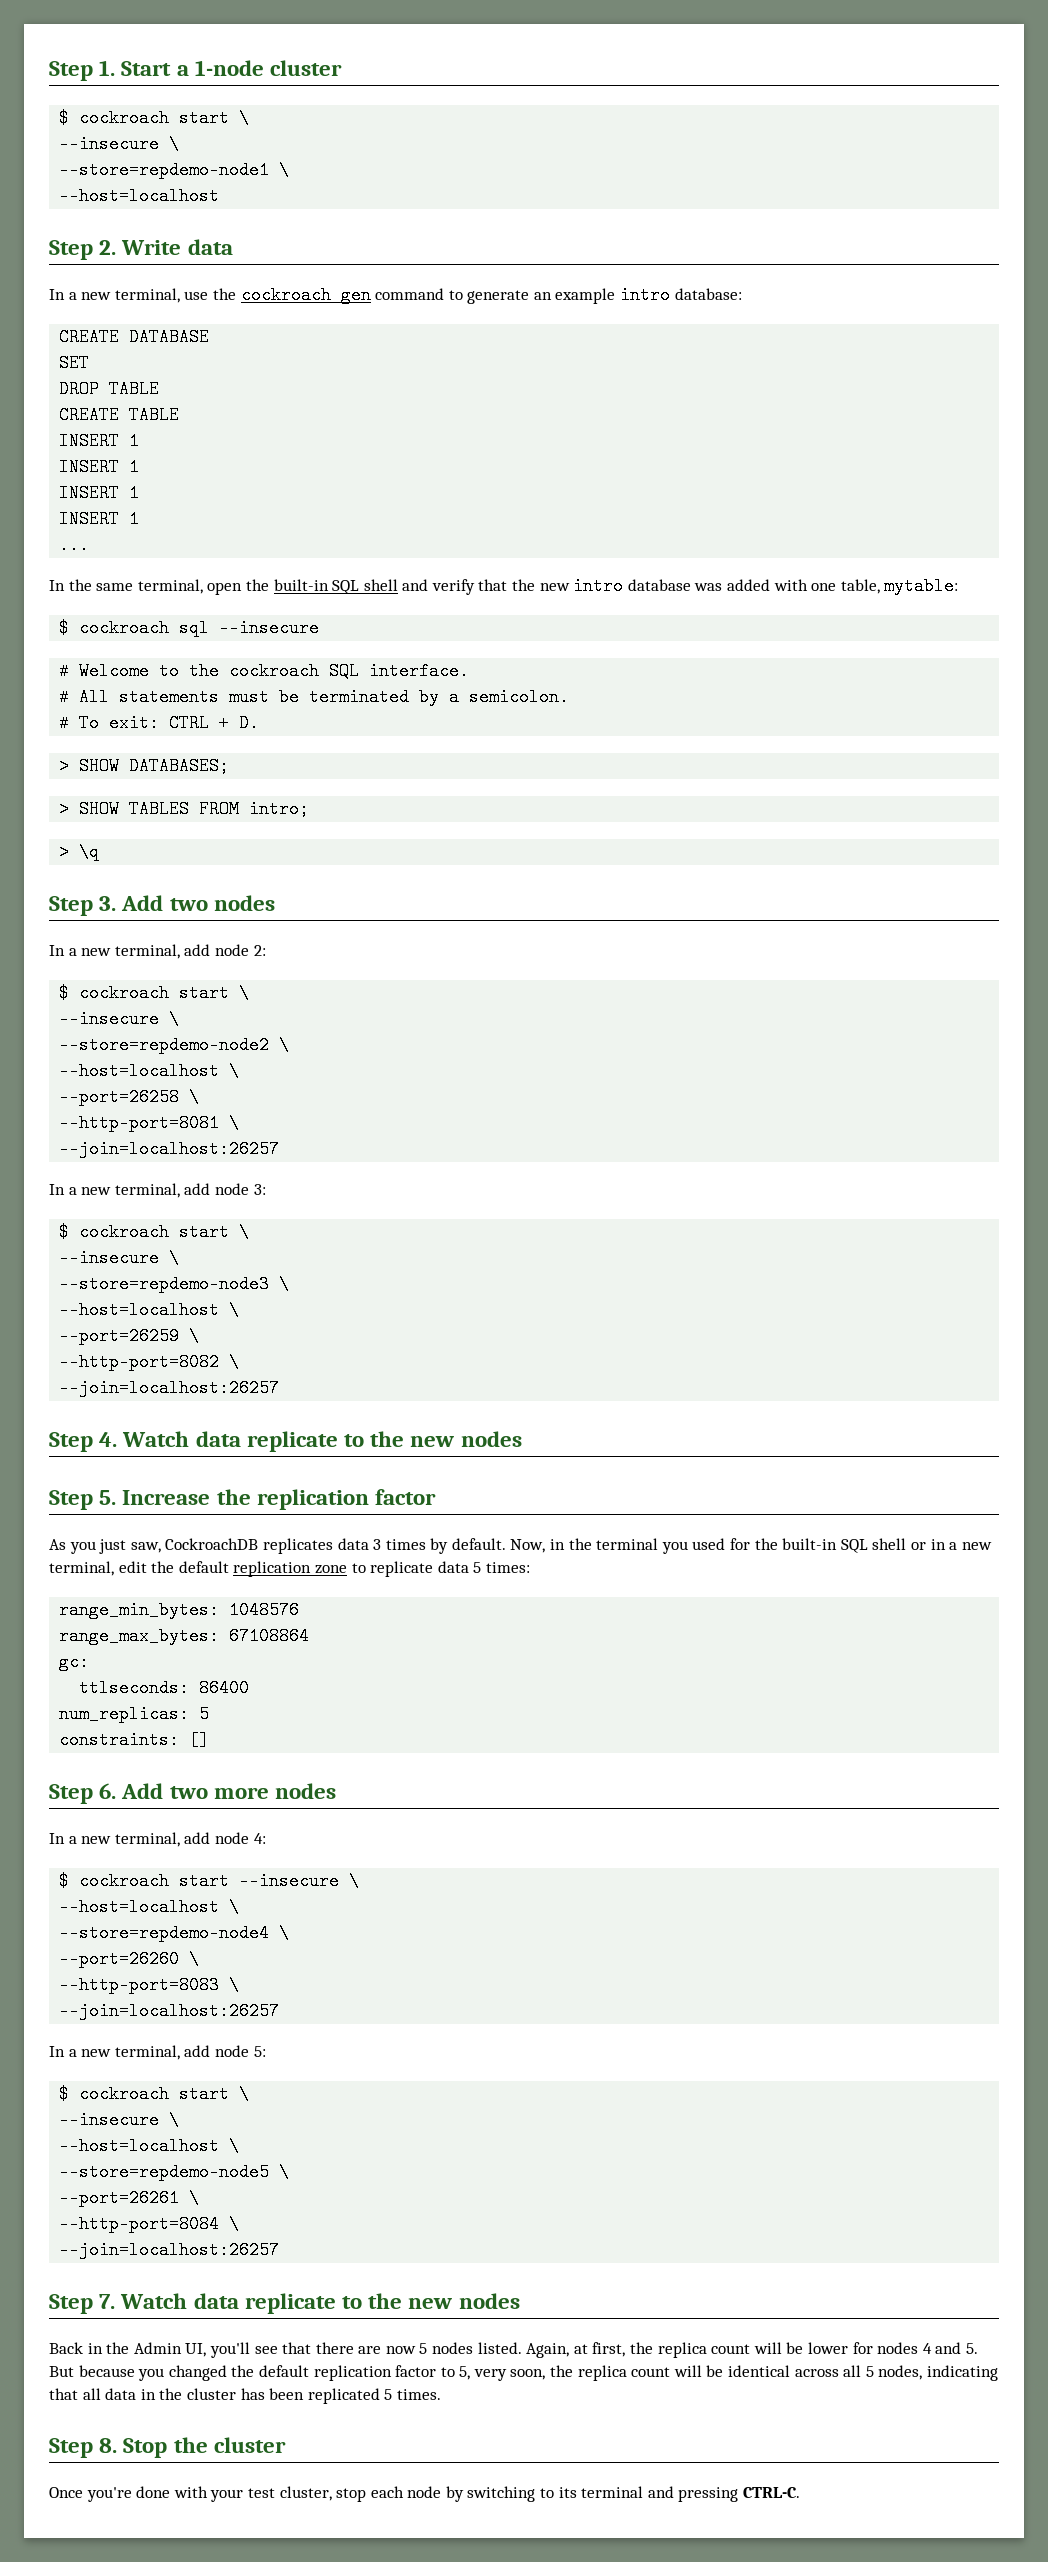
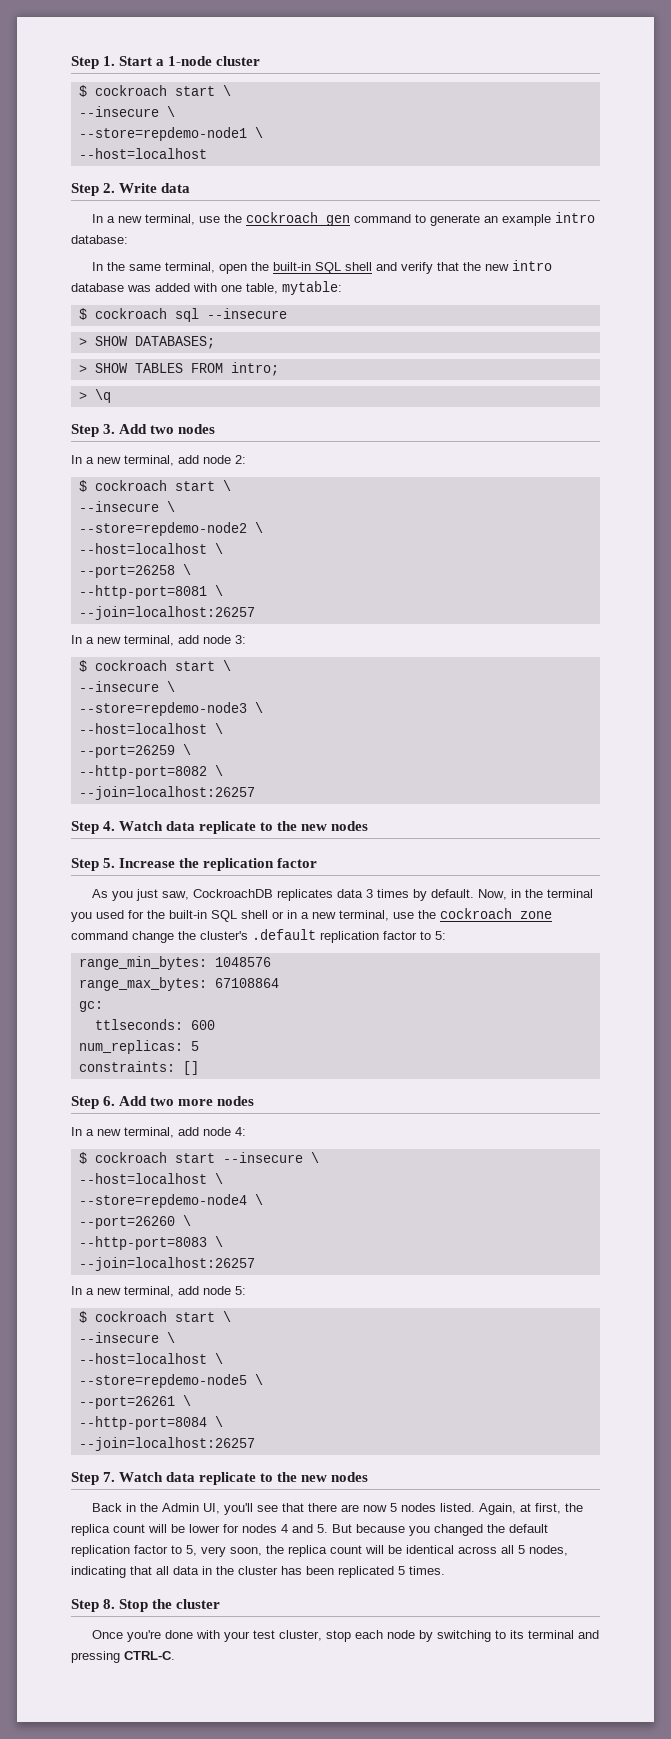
- CREATE DATABASE
- SET
- DROP TABLE
- CREATE TABLE
- INSERT 1
- INSERT 1
- INSERT 1
- INSERT 1
- ...
- # Welcome to the cockroach SQL interface.
- # All statements must be terminated by a semicolon.
- # To exit: CTRL + D.
- Now, in the terminal you used for the built-in SQL shell or in a new terminal, edit the default replication zone to replicate data 5 times:
+ Now, in the terminal you used for the built-in SQL shell or in a new terminal, use the cockroach zone command change the cluster's .default replication factor to 5:
- ttlseconds: 86400
+ ttlseconds: 600

